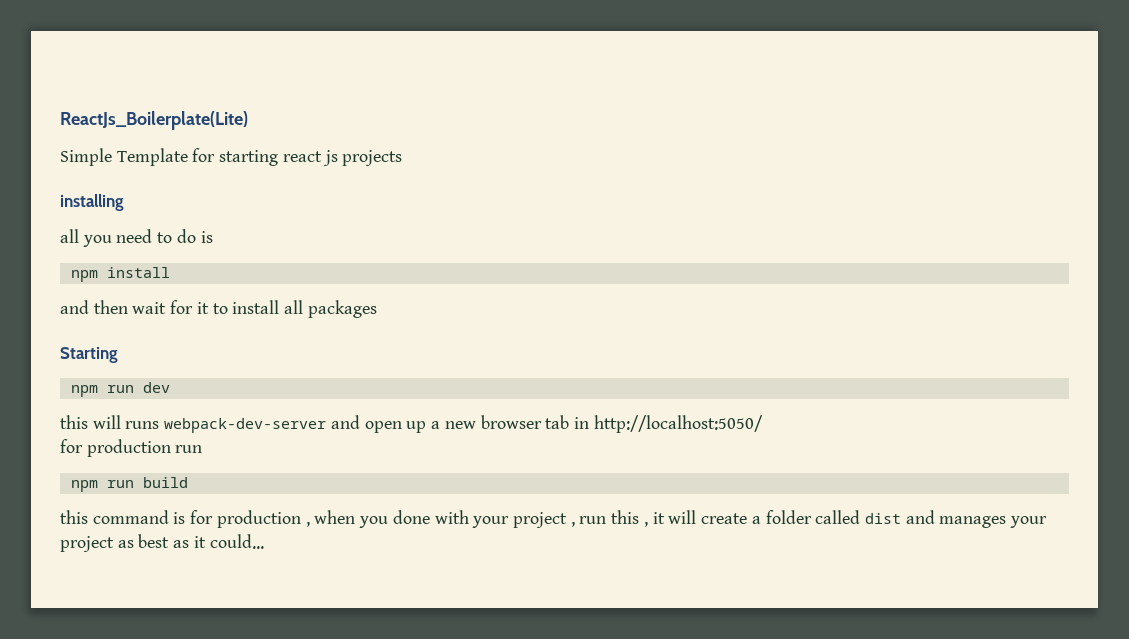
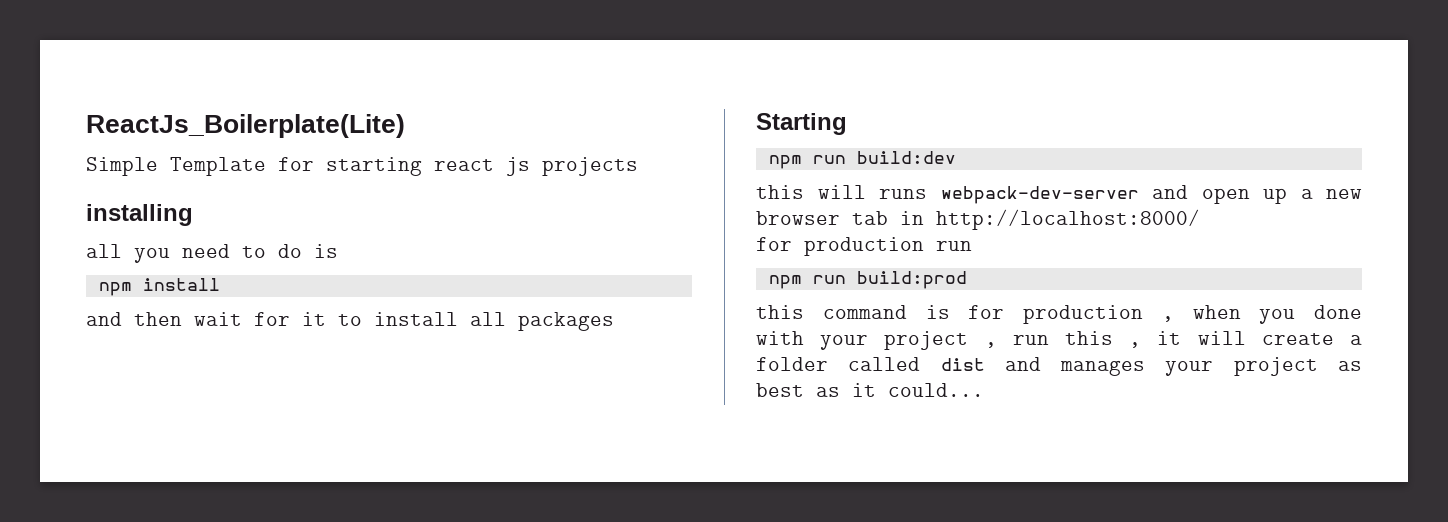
- npm run dev
+ npm run build:dev
- this will runs webpack-dev-server and open up a new browser tab in http://localhost:5050/
+ this will runs webpack-dev-server and open up a new browser tab in http://localhost:8000/
- npm run build
+ npm run build:prod

